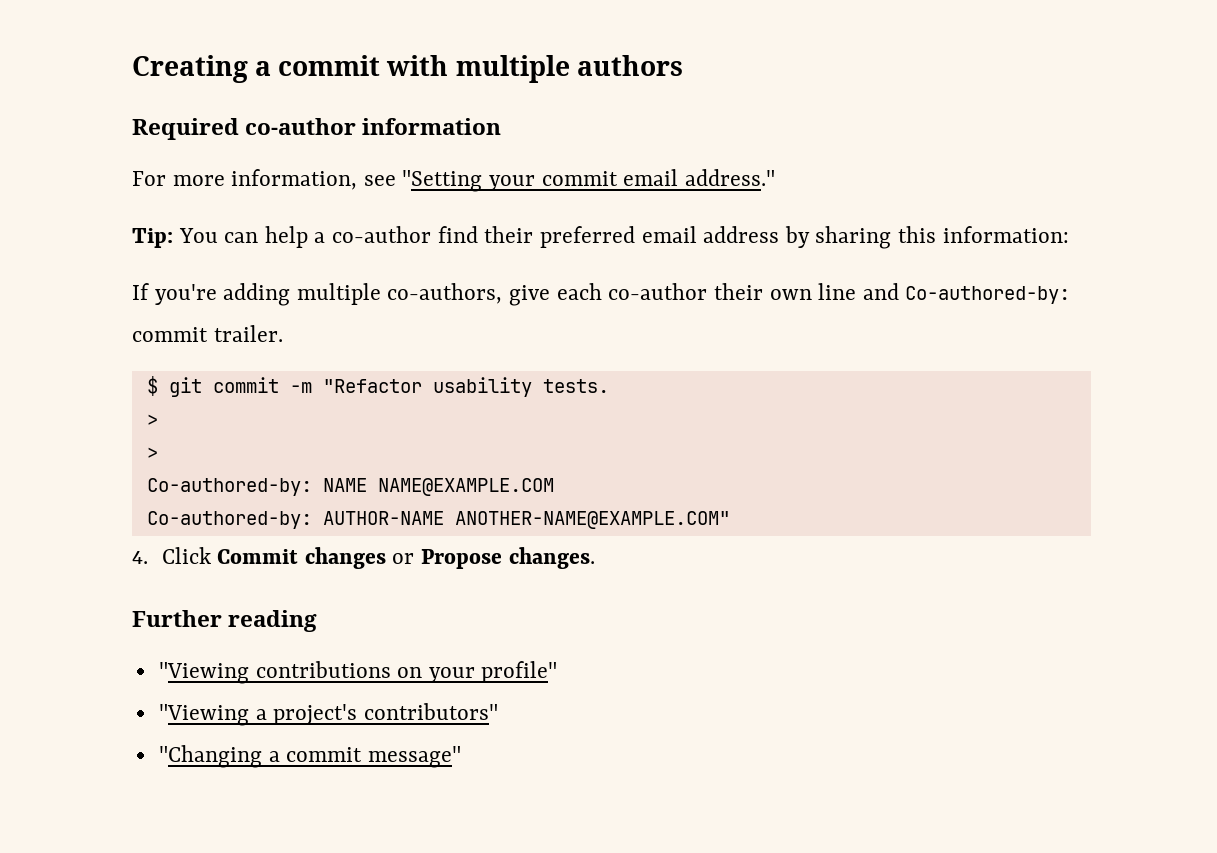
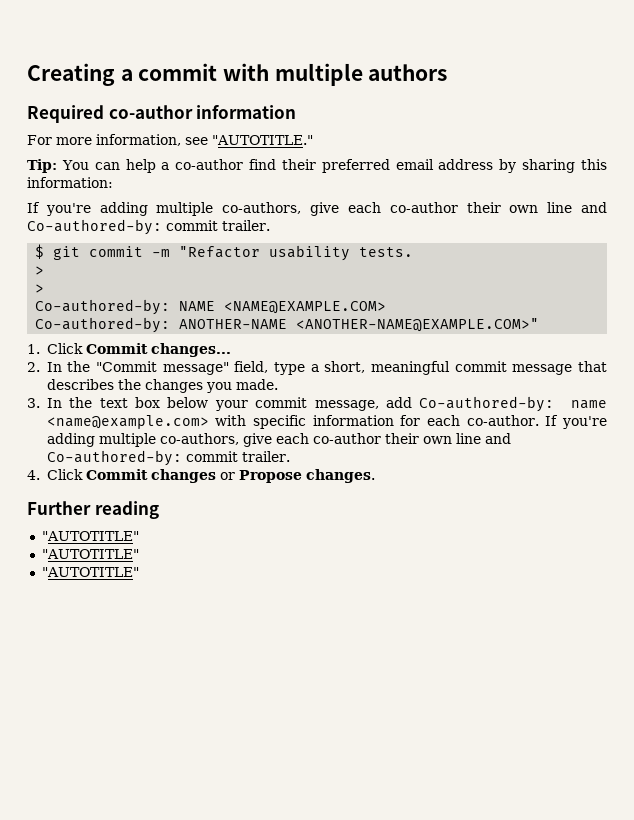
- For more information, see "Setting your commit email address."
+ For more information, see "AUTOTITLE."
- Co-authored-by: NAME NAME@EXAMPLE.COM
- Co-authored-by: AUTHOR-NAME ANOTHER-NAME@EXAMPLE.COM"
+ Co-authored-by: NAME <NAME@EXAMPLE.COM>
+ Co-authored-by: ANOTHER-NAME <ANOTHER-NAME@EXAMPLE.COM>"
+ 1. Click Commit changes...
+ 2. In the "Commit message" field, type a short, meaningful commit message that describes the changes you made.
+ 3. In the text box below your commit message, add Co-authored-by: name <name@example.com> with specific information for each co-author. If you're adding multiple co-authors, give each co-author their own line and Co-authored-by: commit trailer.
  Further reading
- "Viewing contributions on your profile"
- "Viewing a project's contributors"
- "Changing a commit message"
+ "AUTOTITLE"
+ "AUTOTITLE"
+ "AUTOTITLE"

